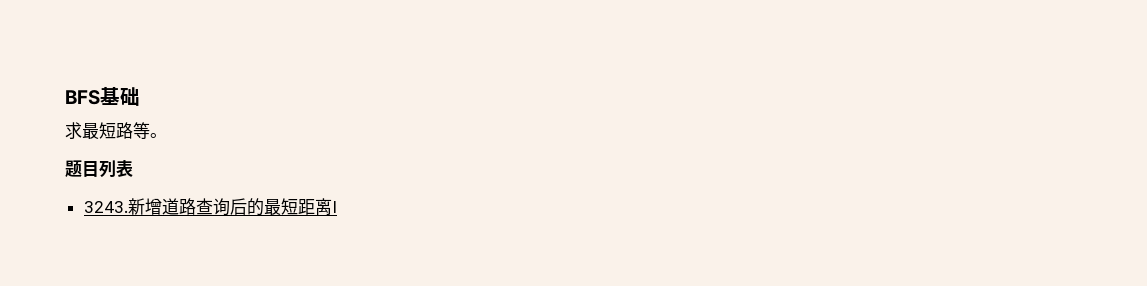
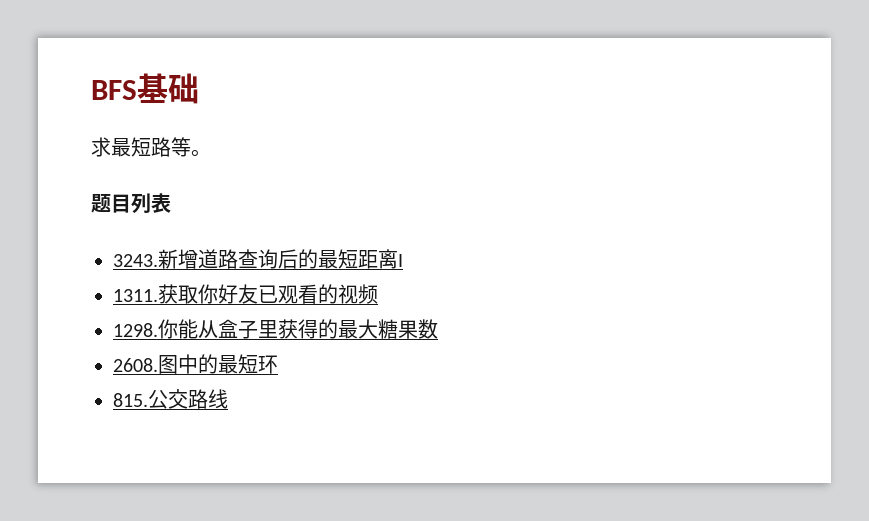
+ 1311.获取你好友已观看的视频
+ 1298.你能从盒子里获得的最大糖果数
+ 2608.图中的最短环
+ 815.公交路线

